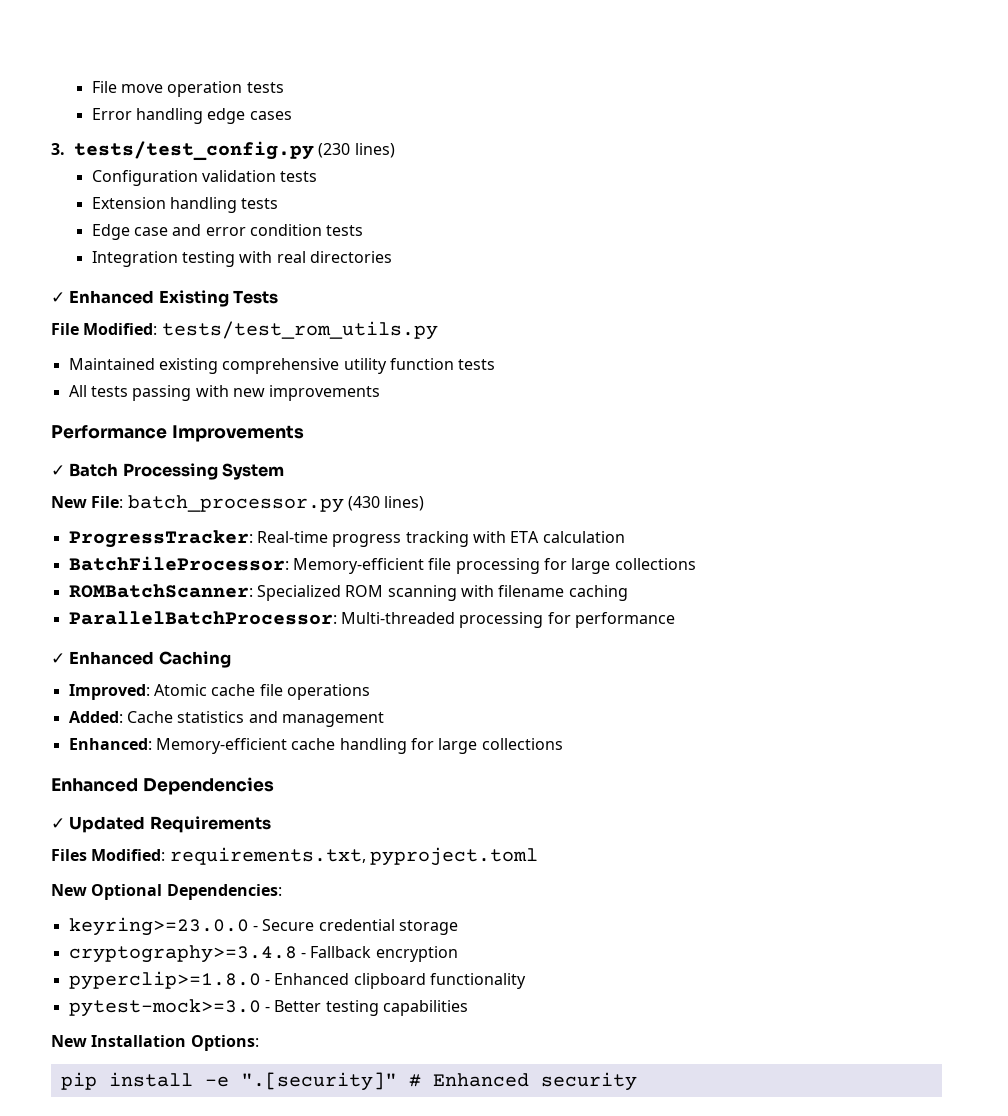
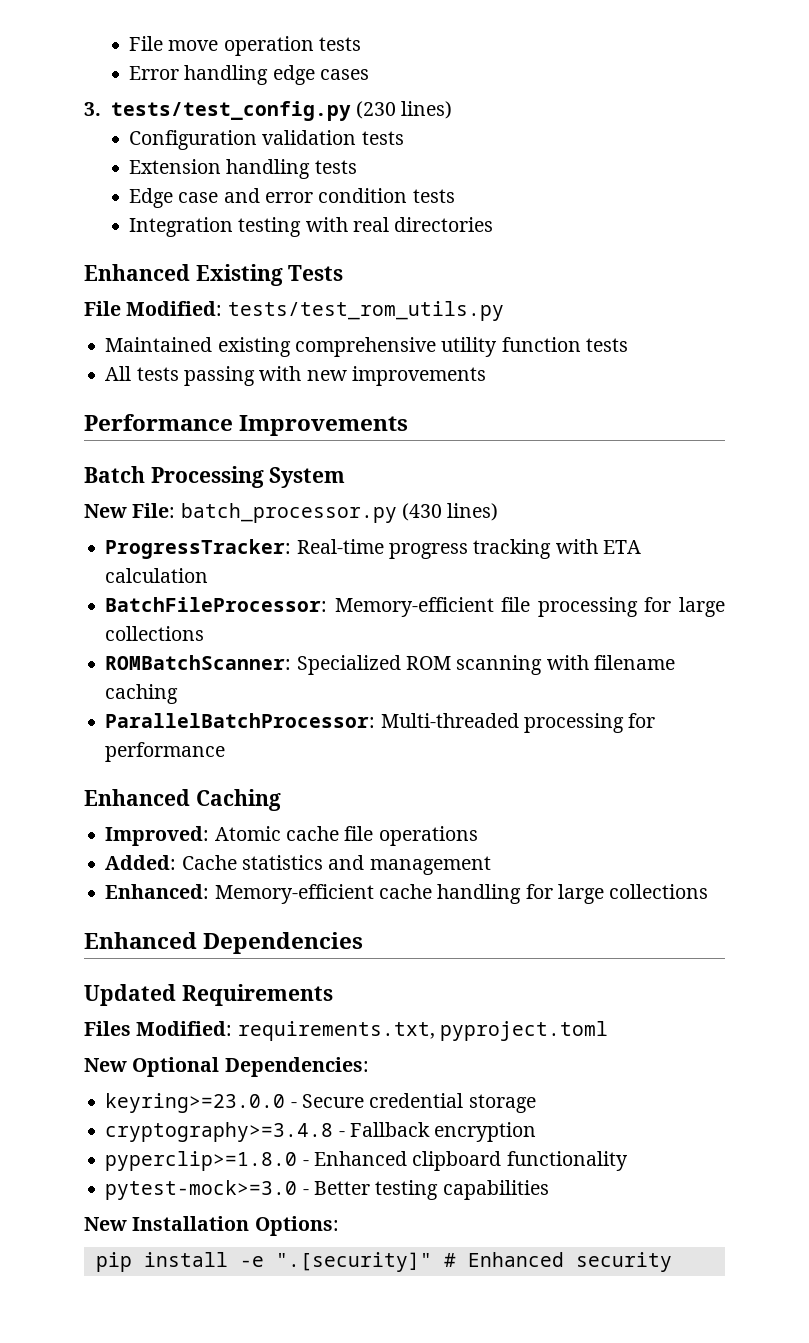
- ✓ Enhanced Existing Tests
+ Enhanced Existing Tests
- ✓ Batch Processing System
+ Batch Processing System
- ✓ Enhanced Caching
+ Enhanced Caching
- ✓ Updated Requirements
+ Updated Requirements

